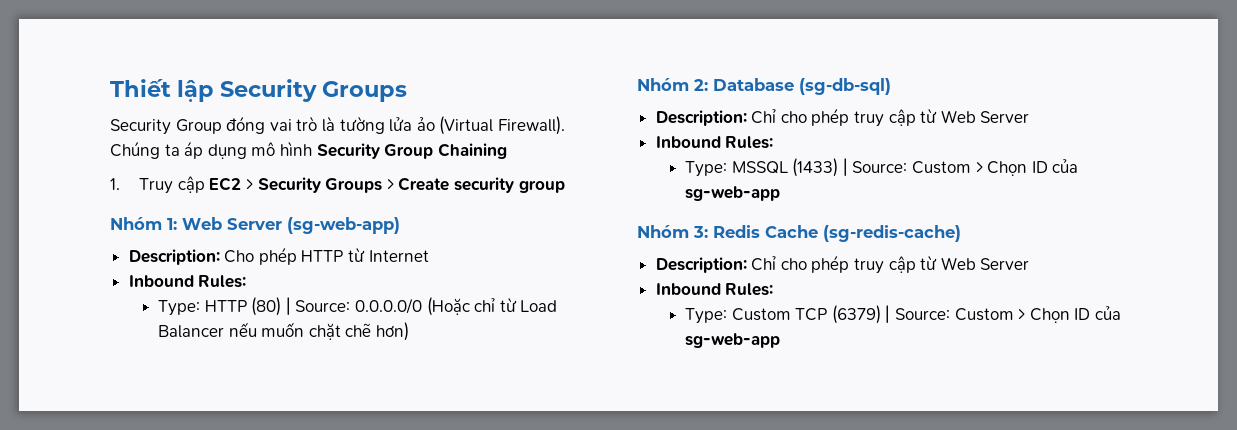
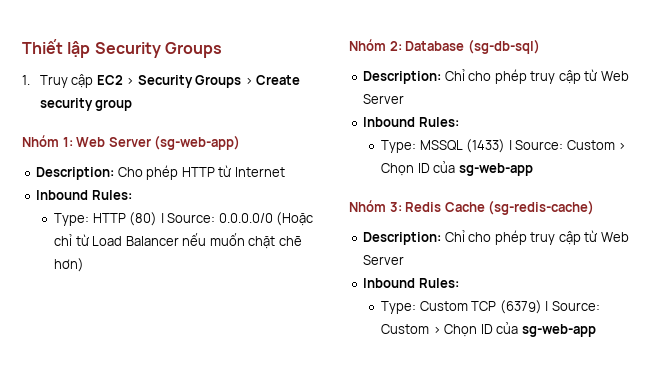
- Security Group đóng vai trò là tường lửa ảo (Virtual Firewall). Chúng ta áp dụng mô hình Security Group Chaining

